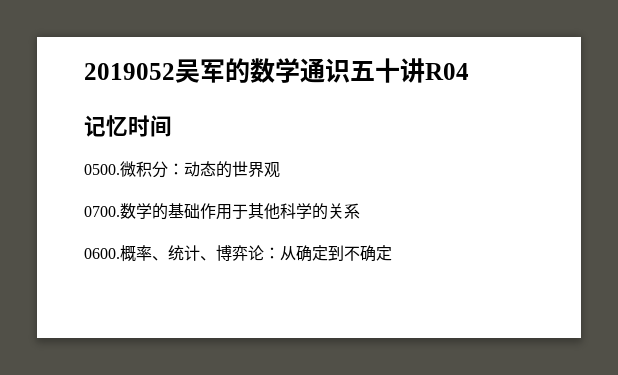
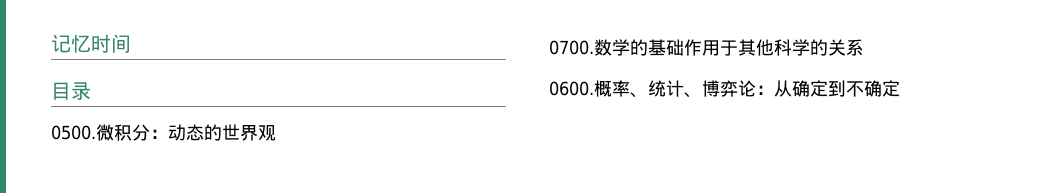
- 2019052吴军的数学通识五十讲R04
+ 目录

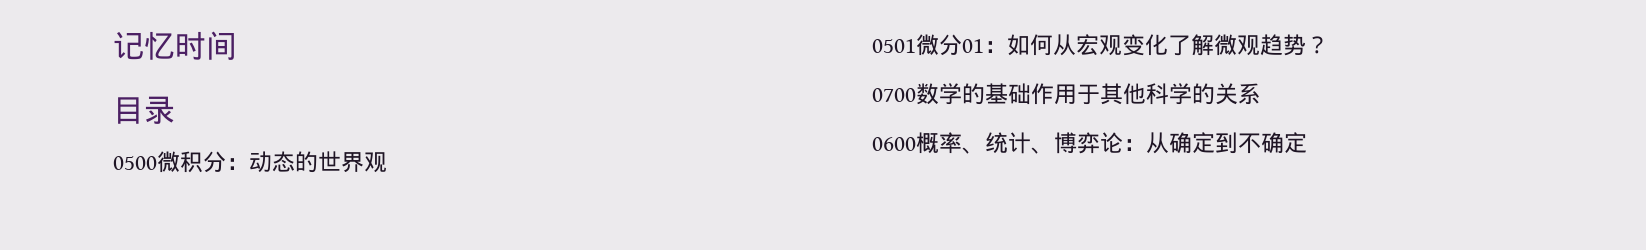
- 0500.微积分：动态的世界观
+ 0500微积分：动态的世界观
- 0700.数学的基础作用于其他科学的关系
+ 0501微分01：如何从宏观变化了解微观趋势？
+ 0700数学的基础作用于其他科学的关系
- 0600.概率、统计、博弈论：从确定到不确定
+ 0600概率、统计、博弈论：从确定到不确定

